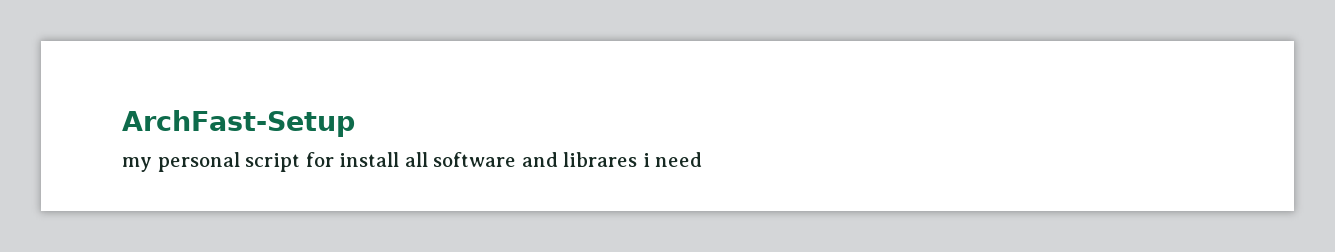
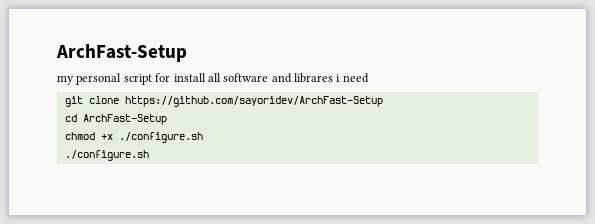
+ git clone https://github.com/sayoridev/ArchFast-Setup
+ cd ArchFast-Setup
+ chmod +x ./configure.sh
+ ./configure.sh

